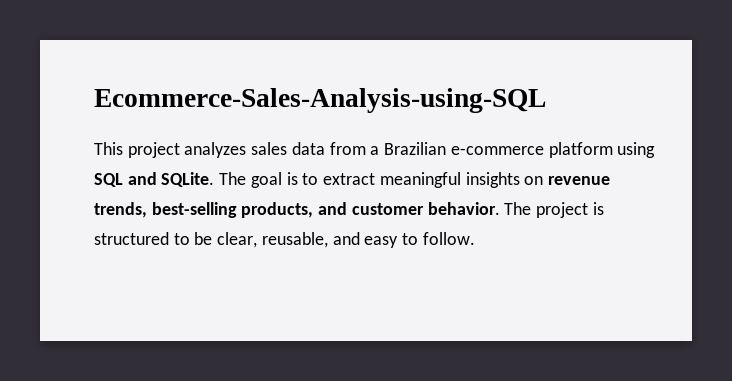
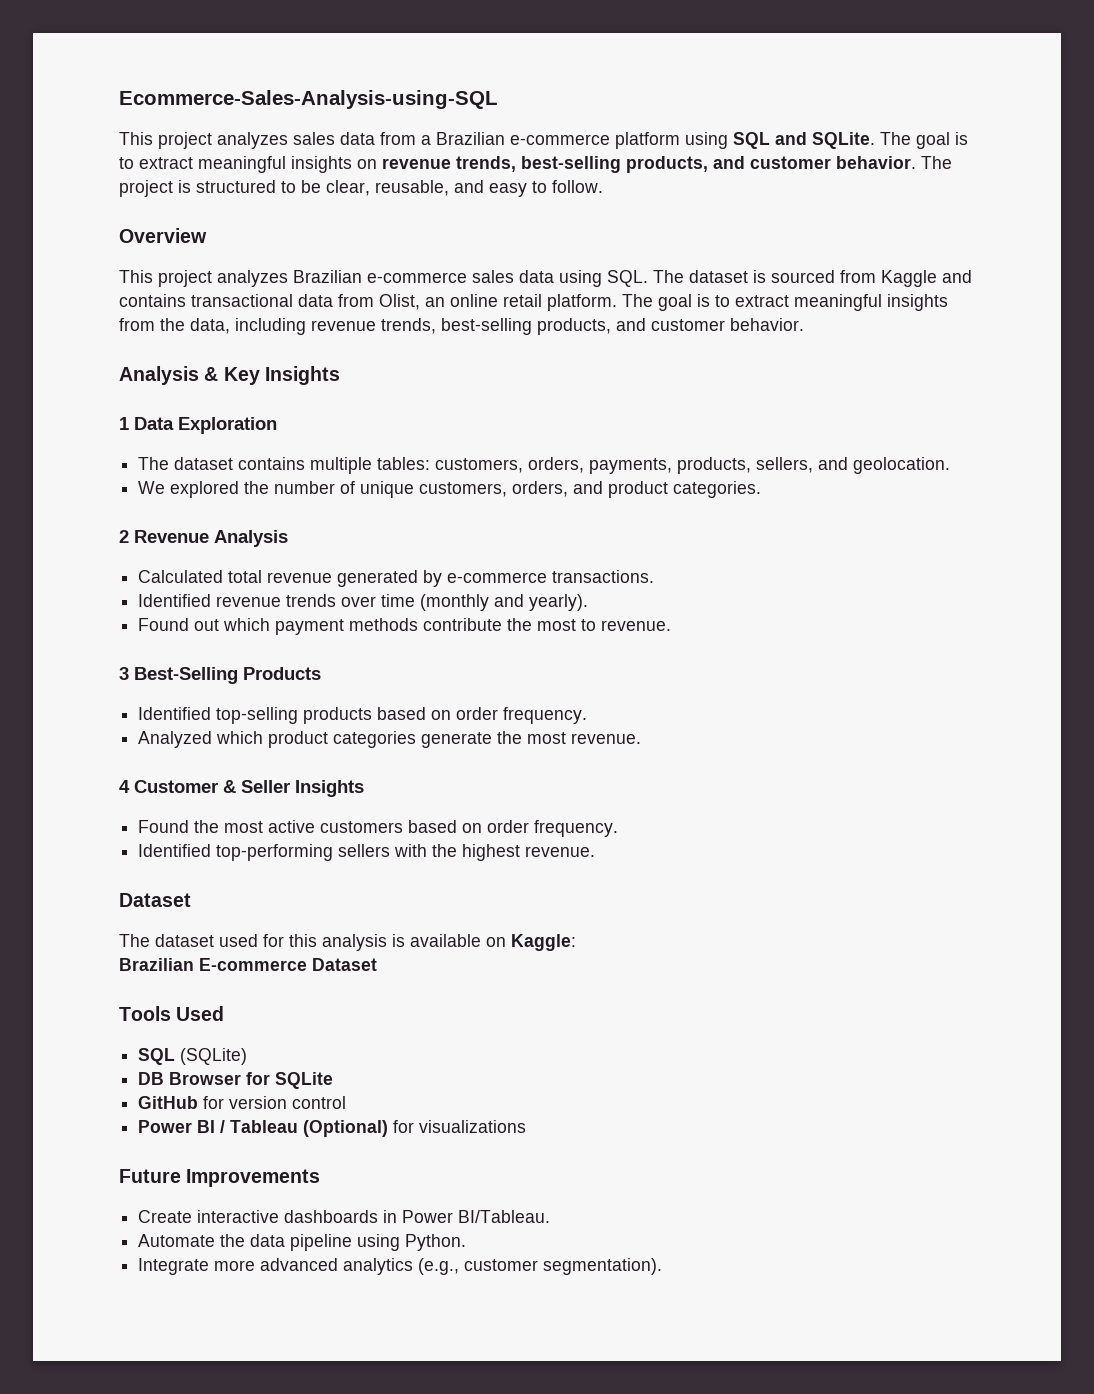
+ Overview
+ This project analyzes Brazilian e-commerce sales data using SQL. The dataset is sourced from Kaggle and contains transactional data from Olist, an online retail platform. The goal is to extract meaningful insights from the data, including revenue trends, best-selling products, and customer behavior.
+ Analysis & Key Insights
+ 1 Data Exploration
+ The dataset contains multiple tables: customers, orders, payments, products, sellers, and geolocation.
+ We explored the number of unique customers, orders, and product categories.
+ 2 Revenue Analysis
+ Calculated total revenue generated by e-commerce transactions.
+ Identified revenue trends over time (monthly and yearly).
+ Found out which payment methods contribute the most to revenue.
+ 3 Best-Selling Products
+ Identified top-selling products based on order frequency.
+ Analyzed which product categories generate the most revenue.
+ 4 Customer & Seller Insights
+ Found the most active customers based on order frequency.
+ Identified top-performing sellers with the highest revenue.
+ Dataset
+ The dataset used for this analysis is available on Kaggle:
+ Brazilian E-commerce Dataset
+ Tools Used
+ SQL (SQLite)
+ DB Browser for SQLite
+ GitHub for version control
+ Power BI / Tableau (Optional) for visualizations
+ Future Improvements
+ Create interactive dashboards in Power BI/Tableau.
+ Automate the data pipeline using Python.
+ Integrate more advanced analytics (e.g., customer segmentation).

